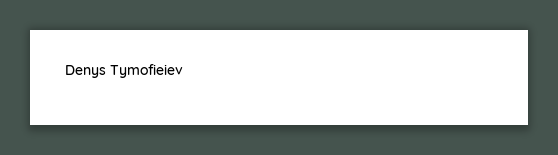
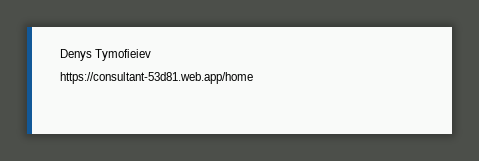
+ https://consultant-53d81.web.app/home

